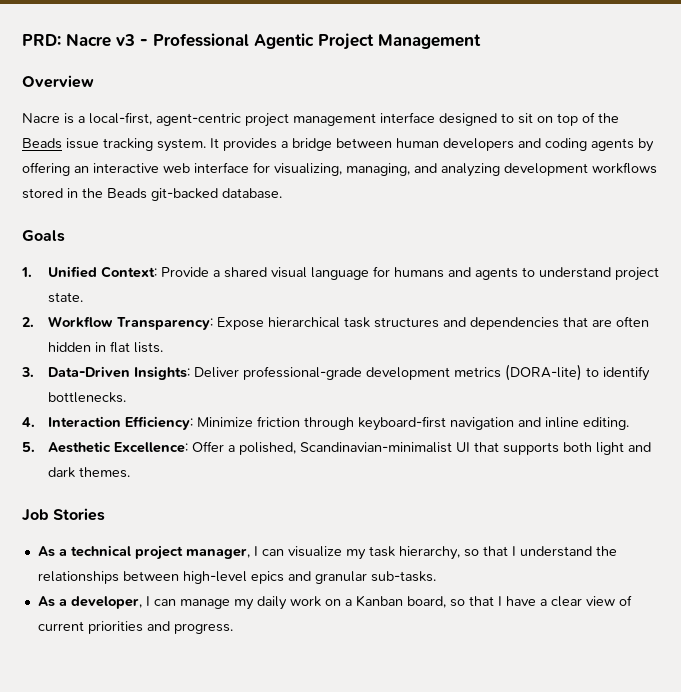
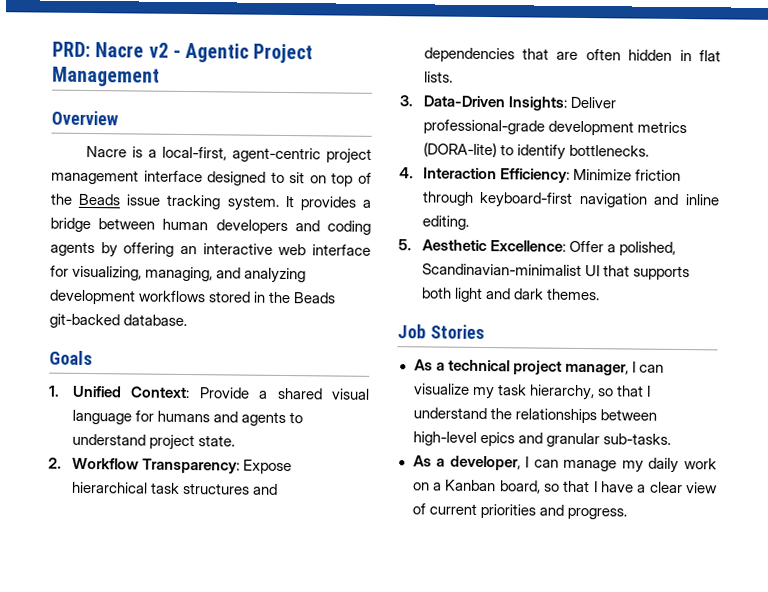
- PRD: Nacre v3 - Professional Agentic Project Management
+ PRD: Nacre v2 - Agentic Project Management

